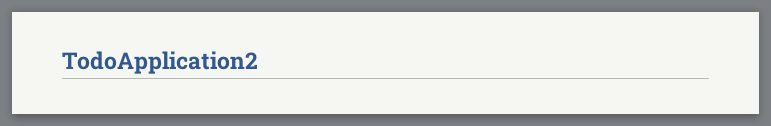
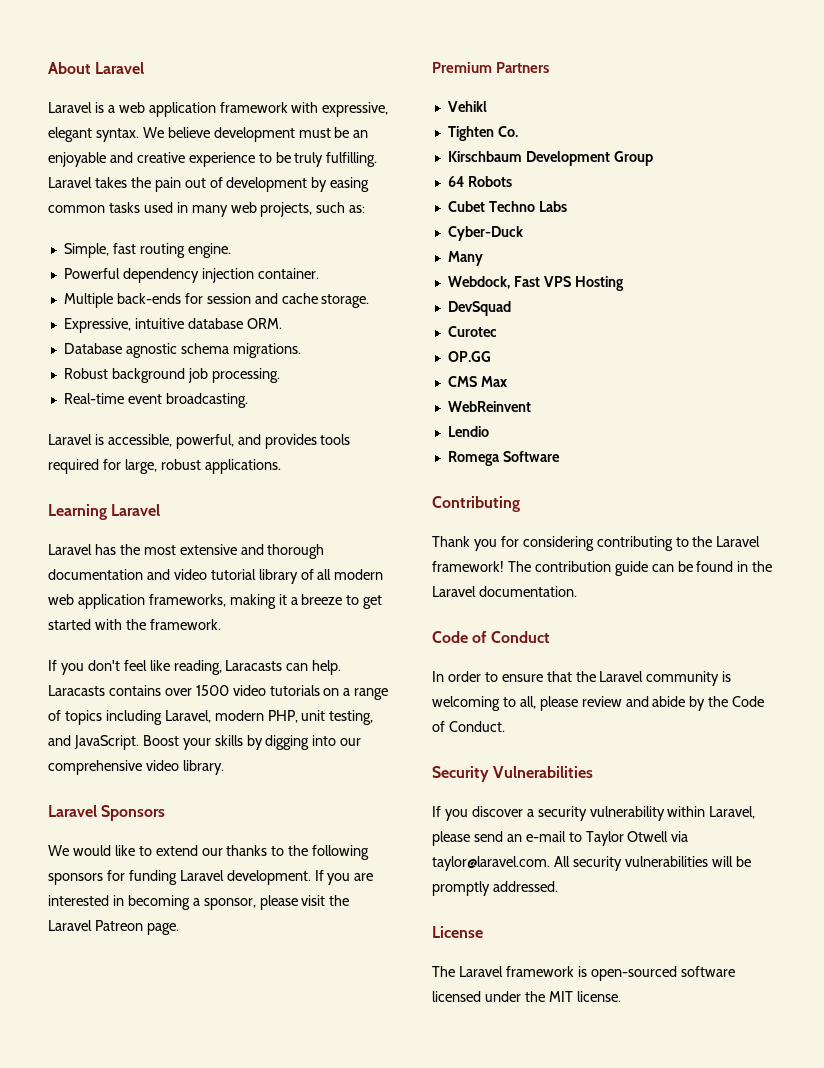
- TodoApplication2
+ About Laravel
+ Laravel is a web application framework with expressive, elegant syntax. We believe development must be an enjoyable and creative experience to be truly fulfilling. Laravel takes the pain out of development by easing common tasks used in many web projects, such as:
+ Simple, fast routing engine.
+ Powerful dependency injection container.
+ Multiple back-ends for session and cache storage.
+ Expressive, intuitive database ORM.
+ Database agnostic schema migrations.
+ Robust background job processing.
+ Real-time event broadcasting.
+ Laravel is accessible, powerful, and provides tools required for large, robust applications.
+ Learning Laravel
+ Laravel has the most extensive and thorough documentation and video tutorial library of all modern web application frameworks, making it a breeze to get started with the framework.
+ If you don't feel like reading, Laracasts can help. Laracasts contains over 1500 video tutorials on a range of topics including Laravel, modern PHP, unit testing, and JavaScript. Boost your skills by digging into our comprehensive video library.
+ Laravel Sponsors
+ We would like to extend our thanks to the following sponsors for funding Laravel development. If you are interested in becoming a sponsor, please visit the Laravel Patreon page.
+ Premium Partners
+ Vehikl
+ Tighten Co.
+ Kirschbaum Development Group
+ 64 Robots
+ Cubet Techno Labs
+ Cyber-Duck
+ Many
+ Webdock, Fast VPS Hosting
+ DevSquad
+ Curotec
+ OP.GG
+ CMS Max
+ WebReinvent
+ Lendio
+ Romega Software
+ Contributing
+ Thank you for considering contributing to the Laravel framework! The contribution guide can be found in the Laravel documentation.
+ Code of Conduct
+ In order to ensure that the Laravel community is welcoming to all, please review and abide by the Code of Conduct.
+ Security Vulnerabilities
+ If you discover a security vulnerability within Laravel, please send an e-mail to Taylor Otwell via taylor@laravel.com. All security vulnerabilities will be promptly addressed.
+ License
+ The Laravel framework is open-sourced software licensed under the MIT license.

